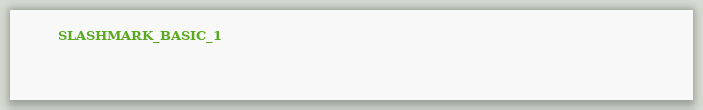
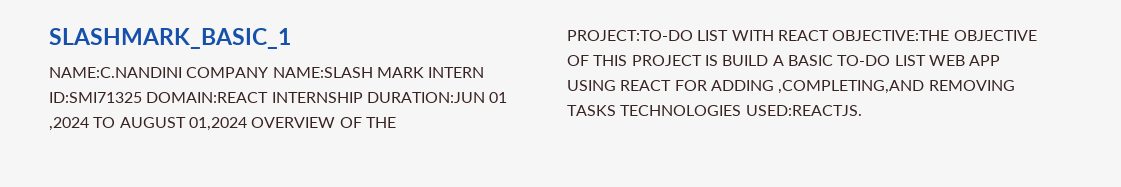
+ NAME:C.NANDINI COMPANY NAME:SLASH MARK INTERN ID:SMI71325 DOMAIN:REACT INTERNSHIP DURATION:JUN 01 ,2024 TO AUGUST 01,2024 OVERVIEW OF THE PROJECT:TO-DO LIST WITH REACT OBJECTIVE:THE OBJECTIVE OF THIS PROJECT IS BUILD A BASIC TO-DO LIST WEB APP USING REACT FOR ADDING ,COMPLETING,AND REMOVING TASKS TECHNOLOGIES USED:REACTJS.

